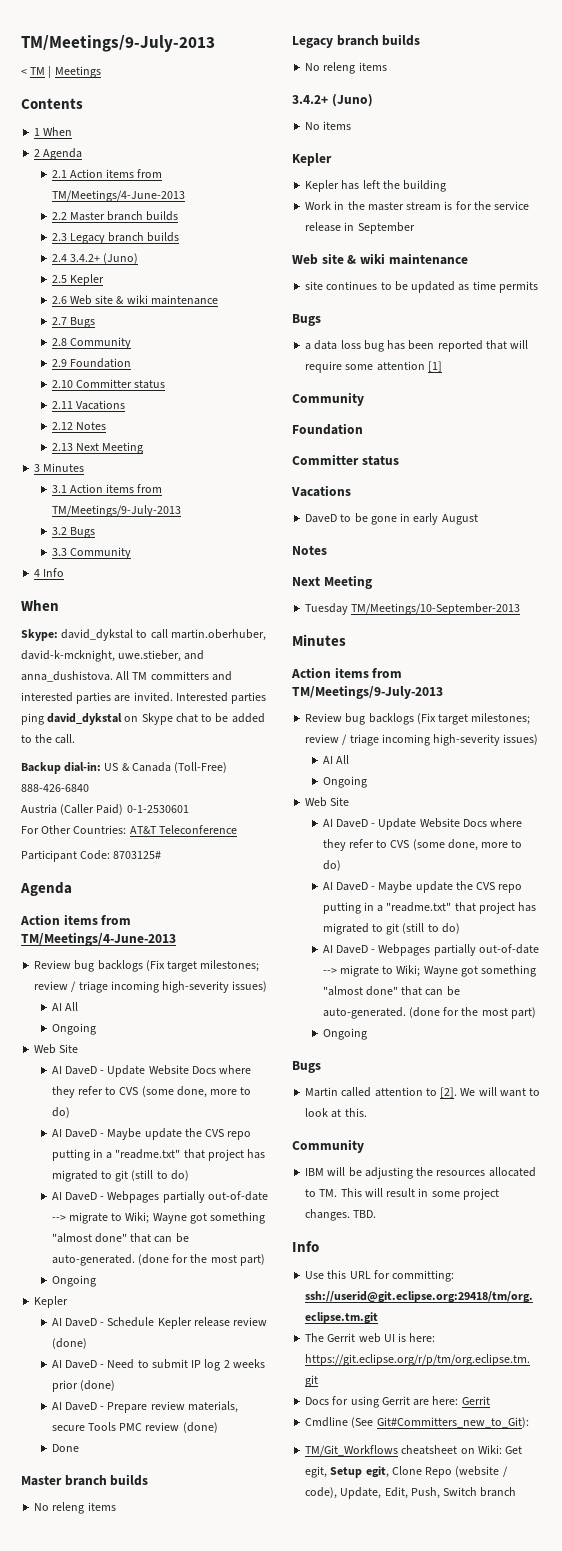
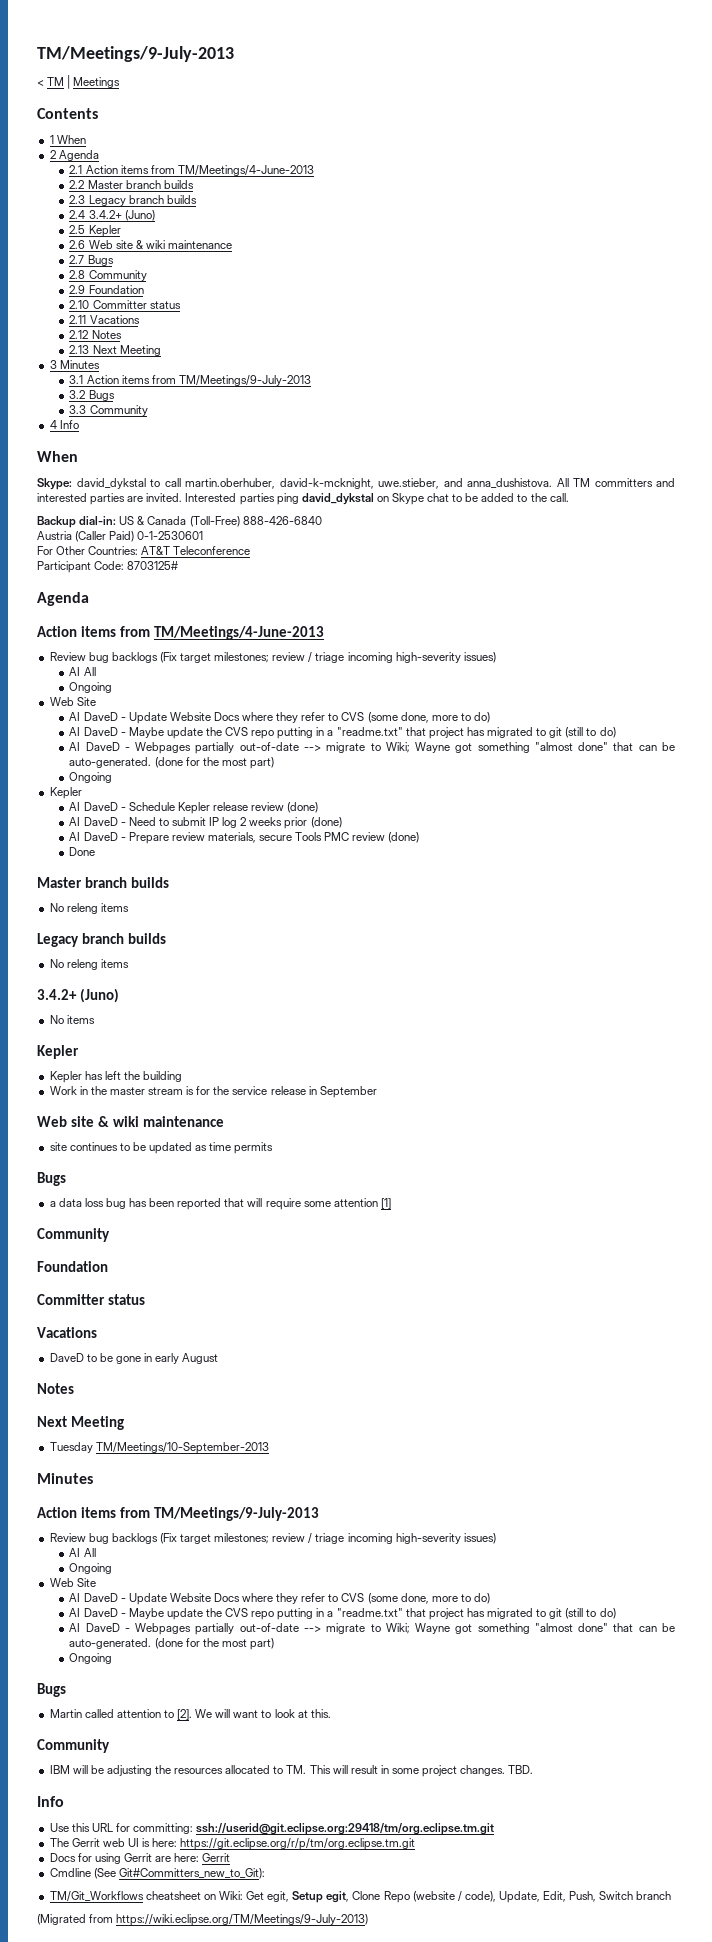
+ (Migrated from https://wiki.eclipse.org/TM/Meetings/9-July-2013)

